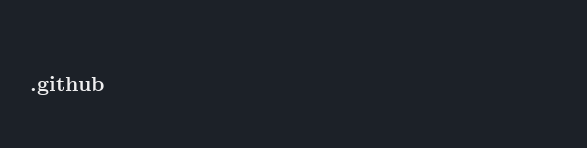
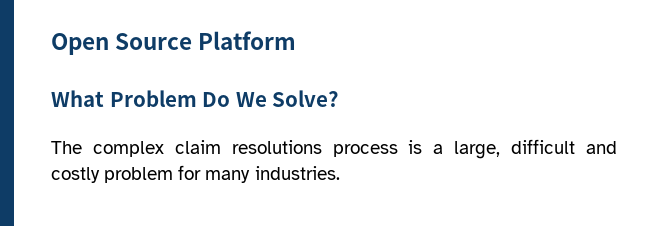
- .github
+ Open Source Platform
+ What Problem Do We Solve?
+ The complex claim resolutions process is a large, difficult and costly problem for many industries.

